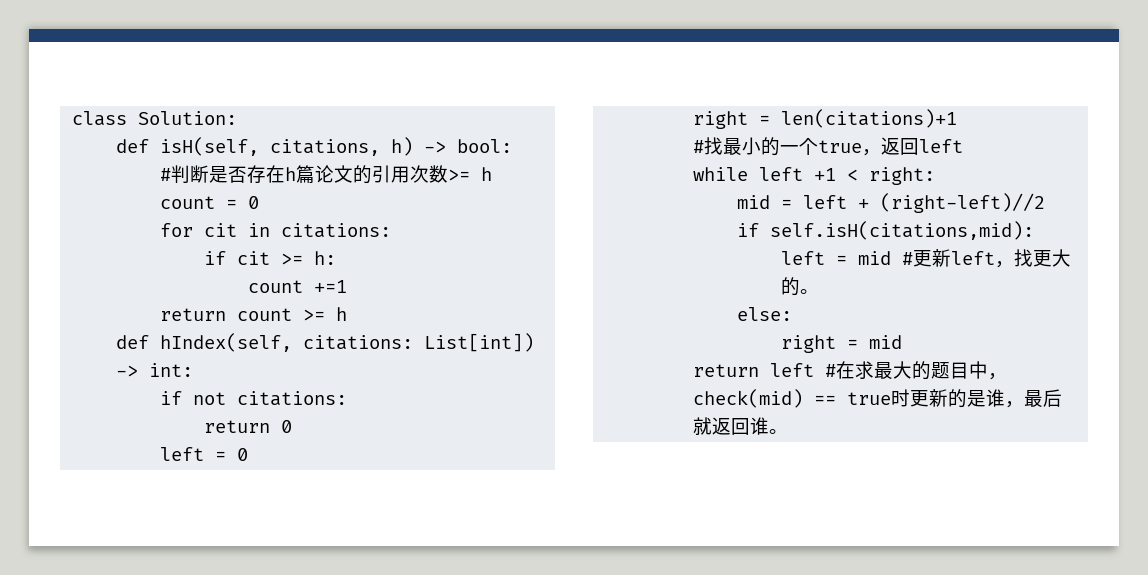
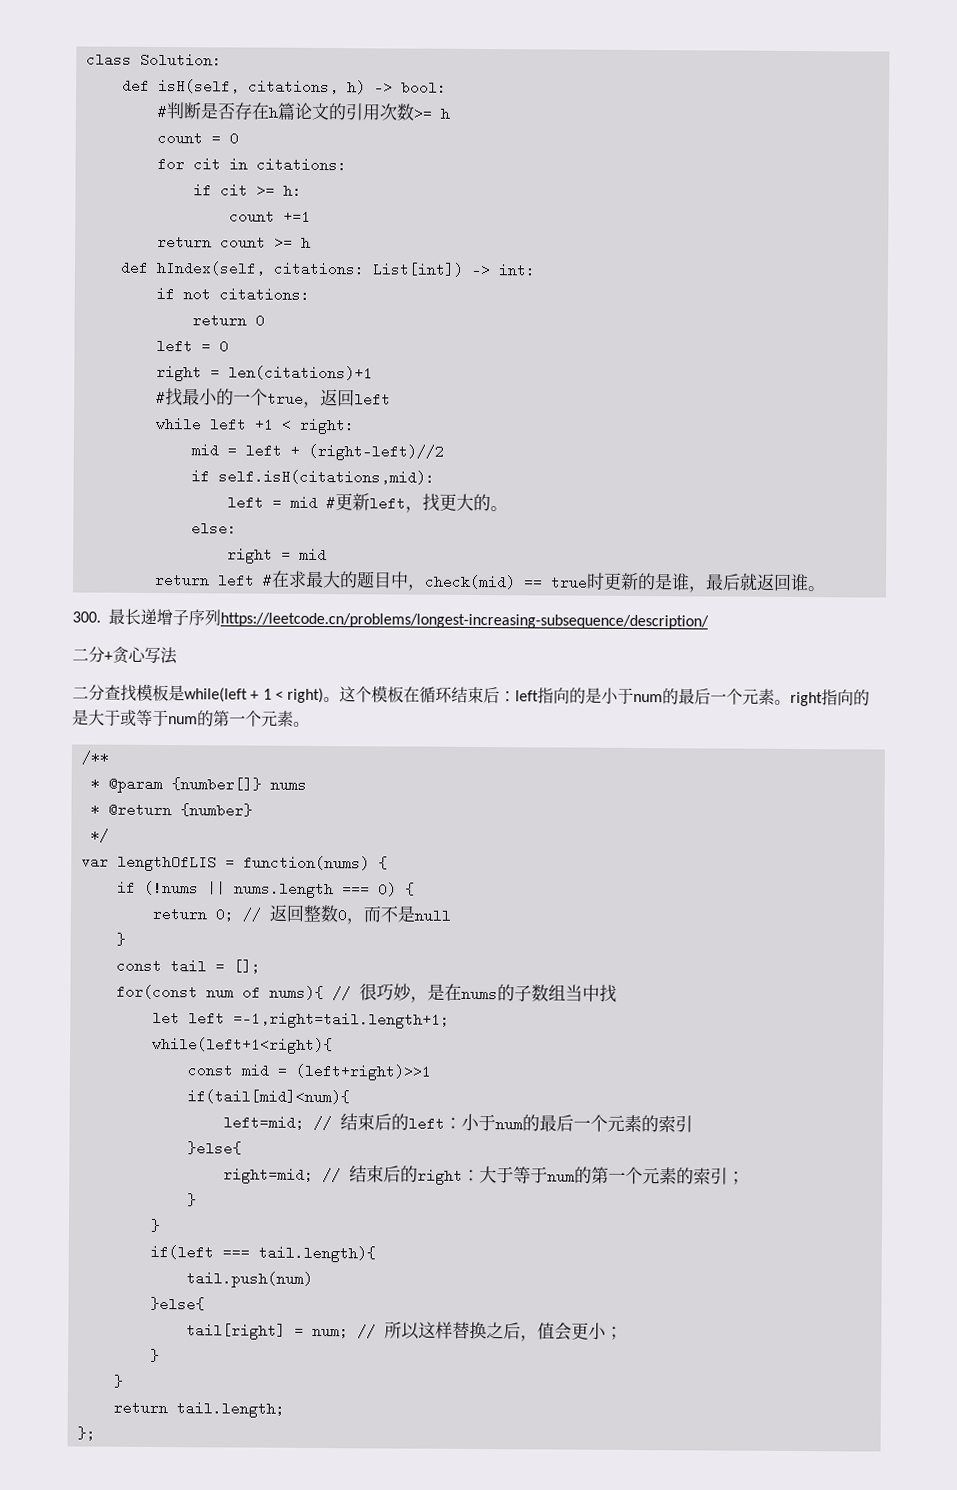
+ 300.最长递增子序列https://leetcode.cn/problems/longest-increasing-subsequence/description/
+ 二分+贪心写法
+ 二分查找模板是while(left + 1 < right)。这个模板在循环结束后：left指向的是小于num的最后一个元素。right指向的是大于或等于num的第一个元素。
+ /**
+ * @param {number[]} nums
+ * @return {number}
+ */
+ var lengthOfLIS = function(nums) {
+ if (!nums || nums.length === 0) {
+ return 0; // 返回整数0，而不是null
+ }
+ const tail = [];
+ for(const num of nums){ // 很巧妙，是在nums的子数组当中找
+ let left =-1,right=tail.length+1;
+ while(left+1<right){
+ const mid = (left+right)>>1
+ if(tail[mid]<num){
+ left=mid; // 结束后的left：小于num的最后一个元素的索引
+ }else{
+ right=mid; // 结束后的right：大于等于num的第一个元素的索引；
+ }
+ }
+ if(left === tail.length){
+ tail.push(num)
+ }else{
+ tail[right] = num; // 所以这样替换之后，值会更小；
+ }
+ }
+ return tail.length;
+ };

